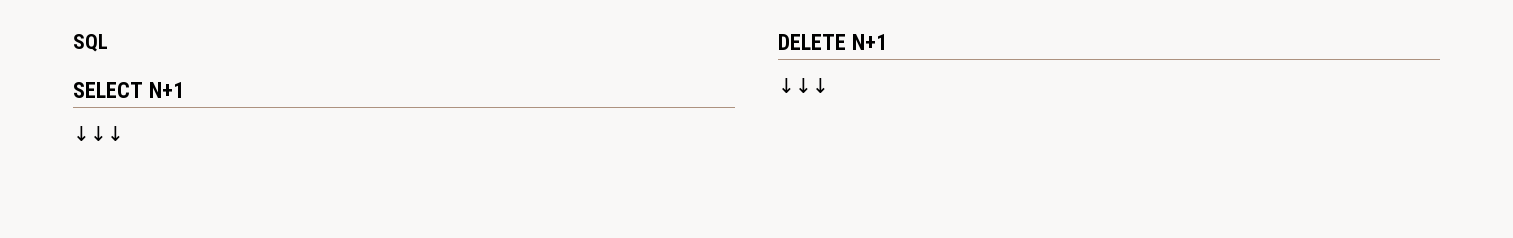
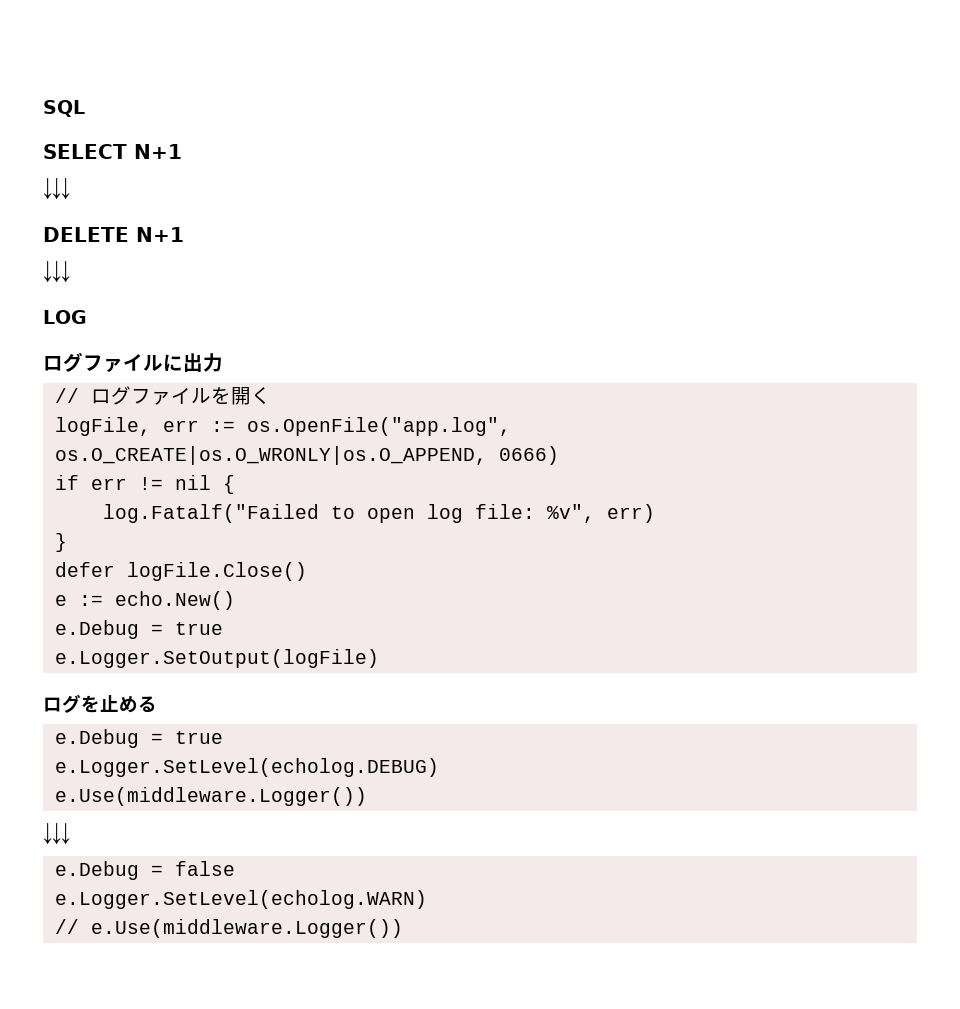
+ LOG
+ ログファイルに出力
+ // ログファイルを開く
+ logFile, err := os.OpenFile("app.log", os.O_CREATE|os.O_WRONLY|os.O_APPEND, 0666)
+ if err != nil {
+ log.Fatalf("Failed to open log file: %v", err)
+ }
+ defer logFile.Close()
+ e := echo.New()
+ e.Debug = true
+ e.Logger.SetOutput(logFile)
+ ログを止める
+ e.Debug = true
+ e.Logger.SetLevel(echolog.DEBUG)
+ e.Use(middleware.Logger())
+ ↓↓↓
+ e.Debug = false
+ e.Logger.SetLevel(echolog.WARN)
+ // e.Use(middleware.Logger())

